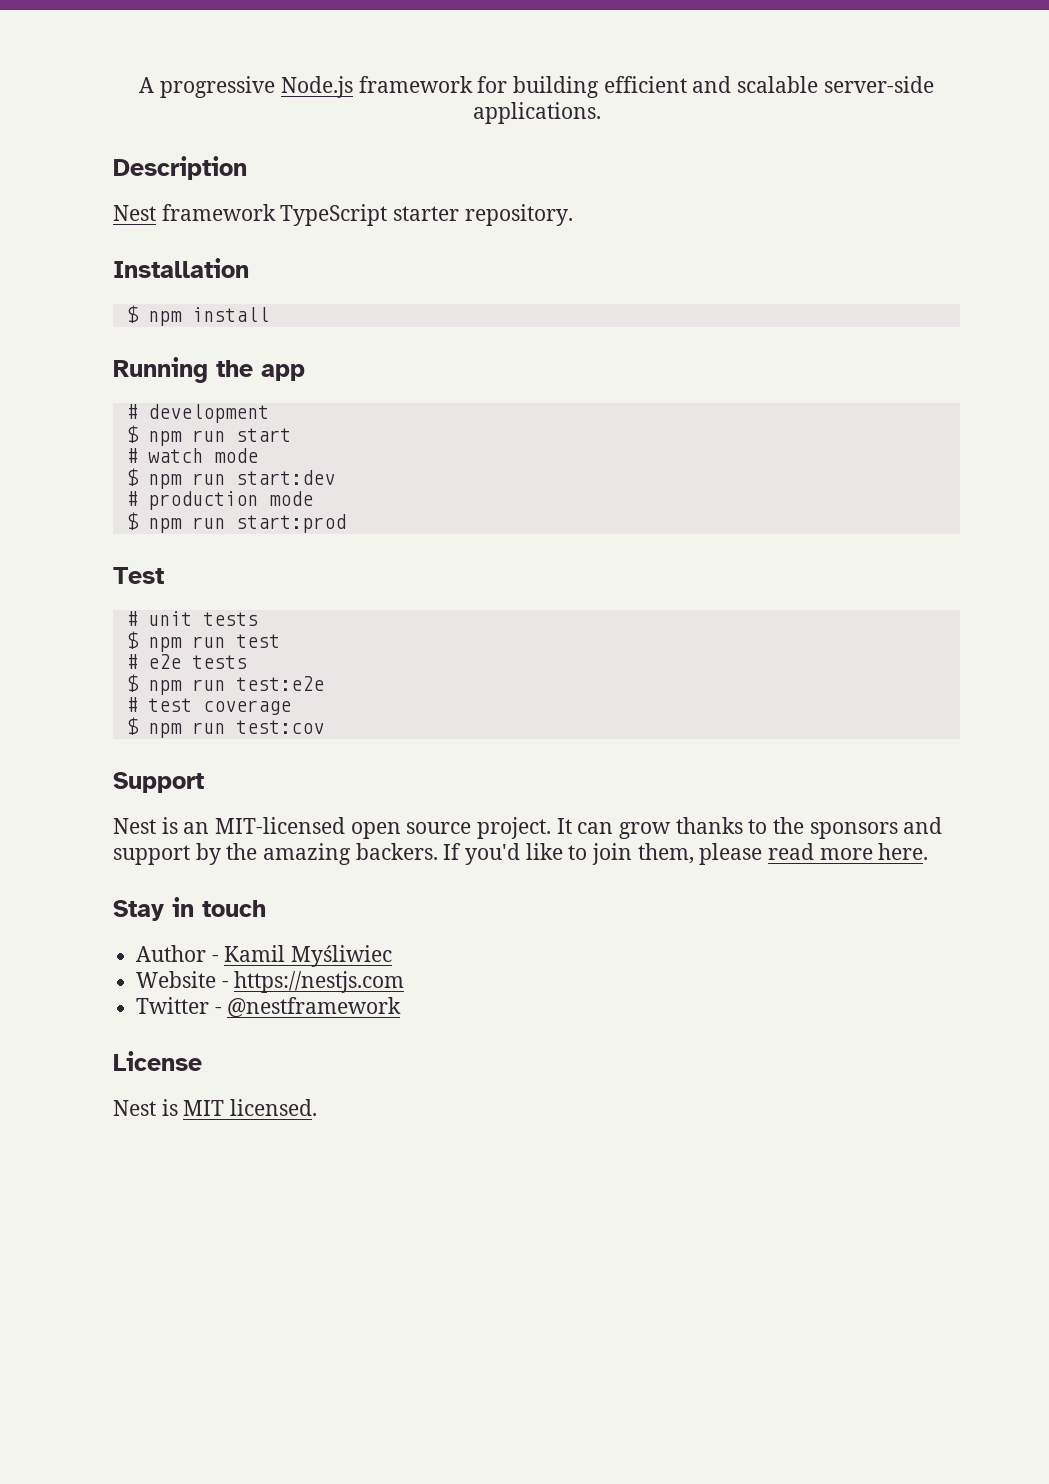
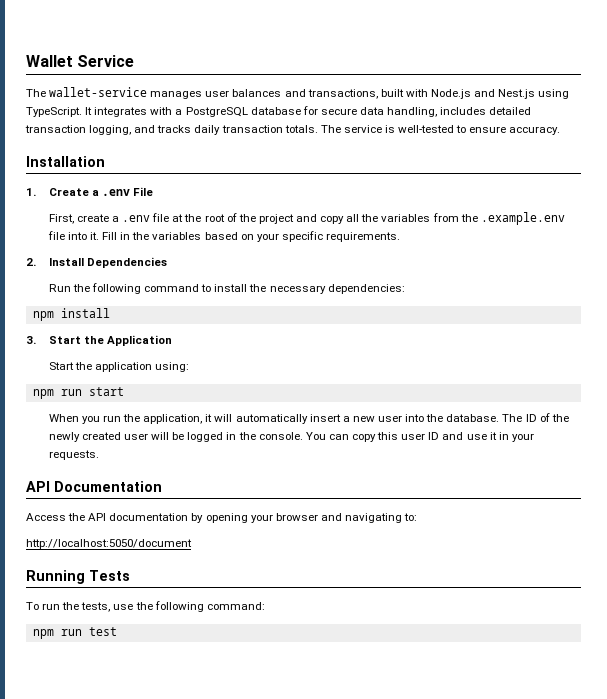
- A progressive Node.js framework for building efficient and scalable server-side applications.
- Description
- Nest framework TypeScript starter repository.
+ Wallet Service
+ The wallet-service manages user balances and transactions, built with Node.js and Nest.js using TypeScript. It integrates with a PostgreSQL database for secure data handling, includes detailed transaction logging, and tracks daily transaction totals. The service is well-tested to ensure accuracy.
  Installation
- $ npm install
- Running the app
- # development
- $ npm run start
- # watch mode
- $ npm run start:dev
- # production mode
- $ npm run start:prod
- Test
- # unit tests
- $ npm run test
- # e2e tests
- $ npm run test:e2e
- # test coverage
- $ npm run test:cov
- Support
- Nest is an MIT-licensed open source project. It can grow thanks to the sponsors and support by the amazing backers. If you'd like to join them, please read more here.
- Stay in touch
- Author - Kamil Myśliwiec
- Website - https://nestjs.com
- Twitter - @nestframework
- License
- Nest is MIT licensed.
+ 1. Create a .env File
+ First, create a .env file at the root of the project and copy all the variables from the .example.env file into it. Fill in the variables based on your specific requirements.
+ 2. Install Dependencies
+ Run the following command to install the necessary dependencies:
+ npm install
+ 3. Start the Application
+ Start the application using:
+ npm run start
+ When you run the application, it will automatically insert a new user into the database. The ID of the newly created user will be logged in the console. You can copy this user ID and use it in your requests.
+ API Documentation
+ Access the API documentation by opening your browser and navigating to:
+ http://localhost:5050/document
+ Running Tests
+ To run the tests, use the following command:
+ npm run test

